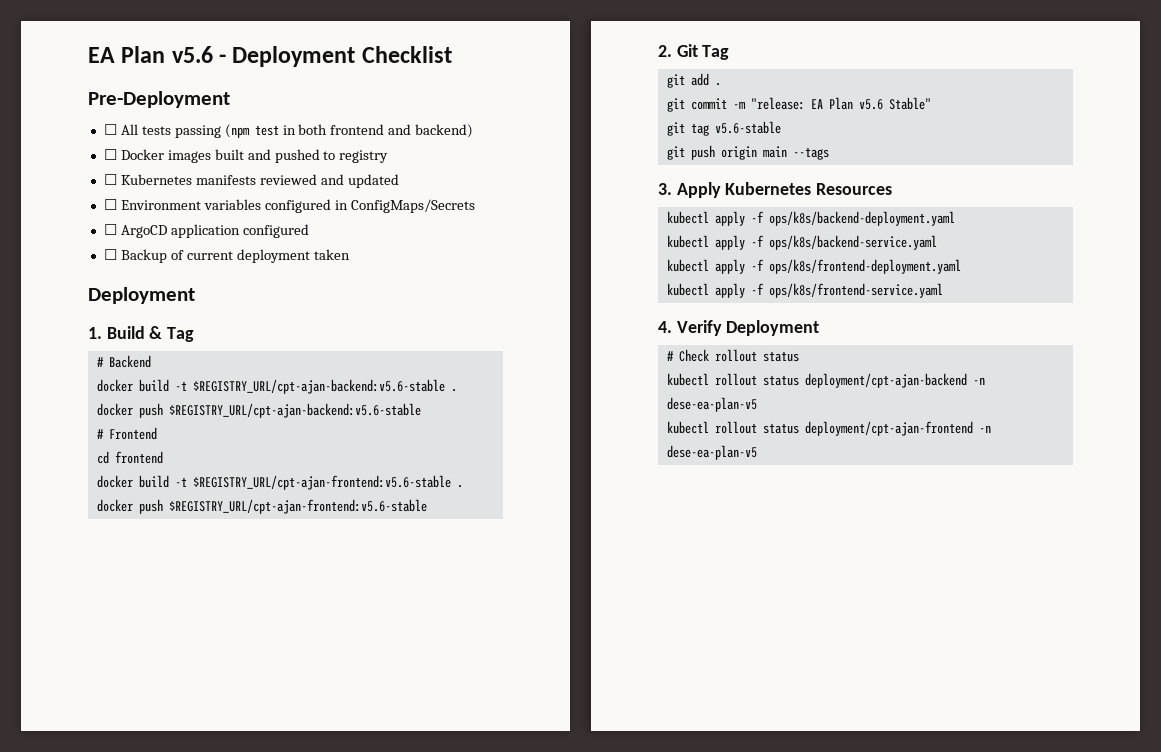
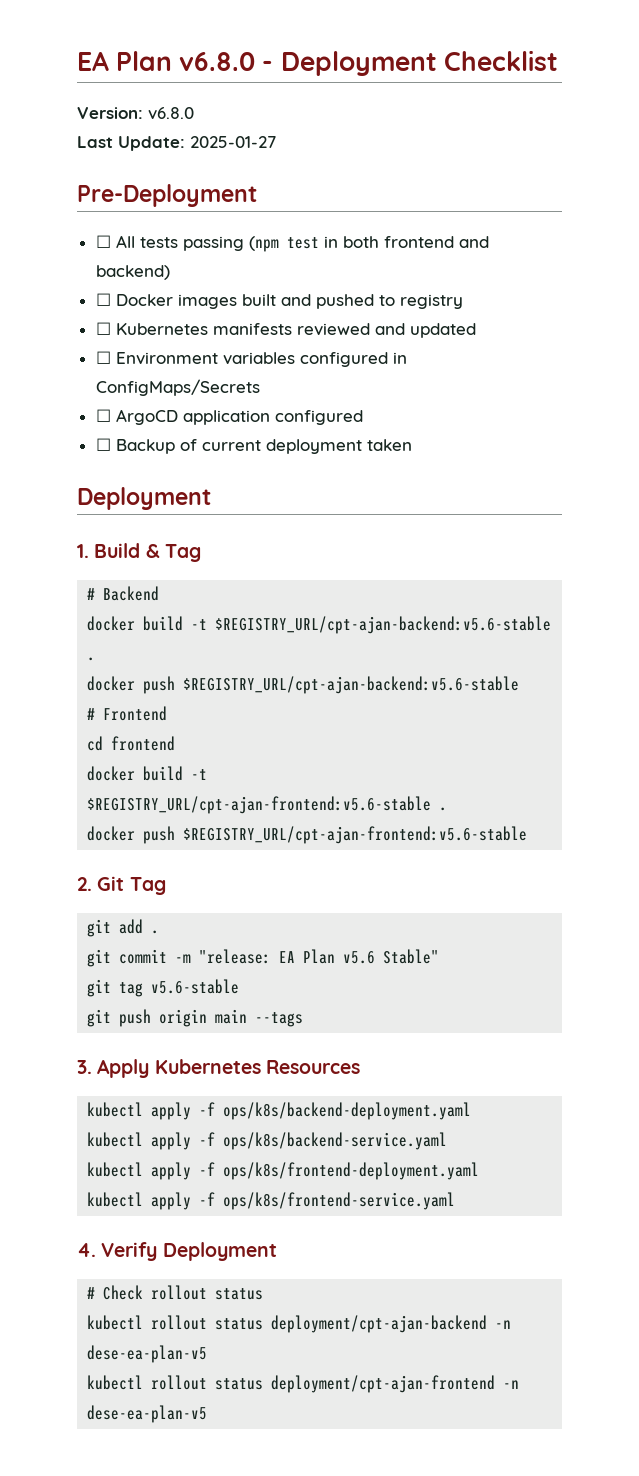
- EA Plan v5.6 - Deployment Checklist
+ EA Plan v6.8.0 - Deployment Checklist
+ Version: v6.8.0
+ Last Update: 2025-01-27

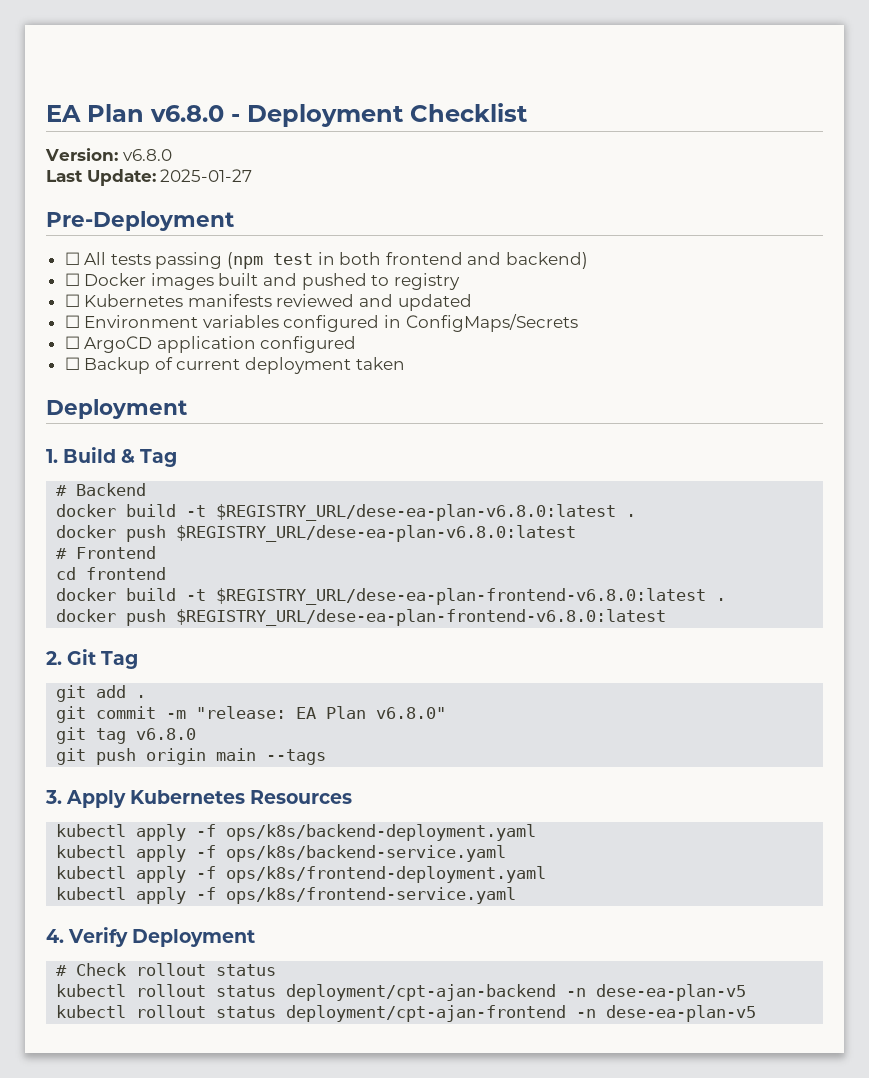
- docker build -t $REGISTRY_URL/cpt-ajan-backend:v5.6-stable .
- docker push $REGISTRY_URL/cpt-ajan-backend:v5.6-stable
+ docker build -t $REGISTRY_URL/dese-ea-plan-v6.8.0:latest .
+ docker push $REGISTRY_URL/dese-ea-plan-v6.8.0:latest
- docker build -t $REGISTRY_URL/cpt-ajan-frontend:v5.6-stable .
- docker push $REGISTRY_URL/cpt-ajan-frontend:v5.6-stable
+ docker build -t $REGISTRY_URL/dese-ea-plan-frontend-v6.8.0:latest .
+ docker push $REGISTRY_URL/dese-ea-plan-frontend-v6.8.0:latest
- git commit -m "release: EA Plan v5.6 Stable"
+ git commit -m "release: EA Plan v6.8.0"
- git tag v5.6-stable
+ git tag v6.8.0

